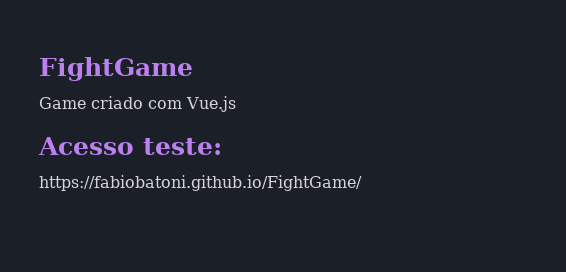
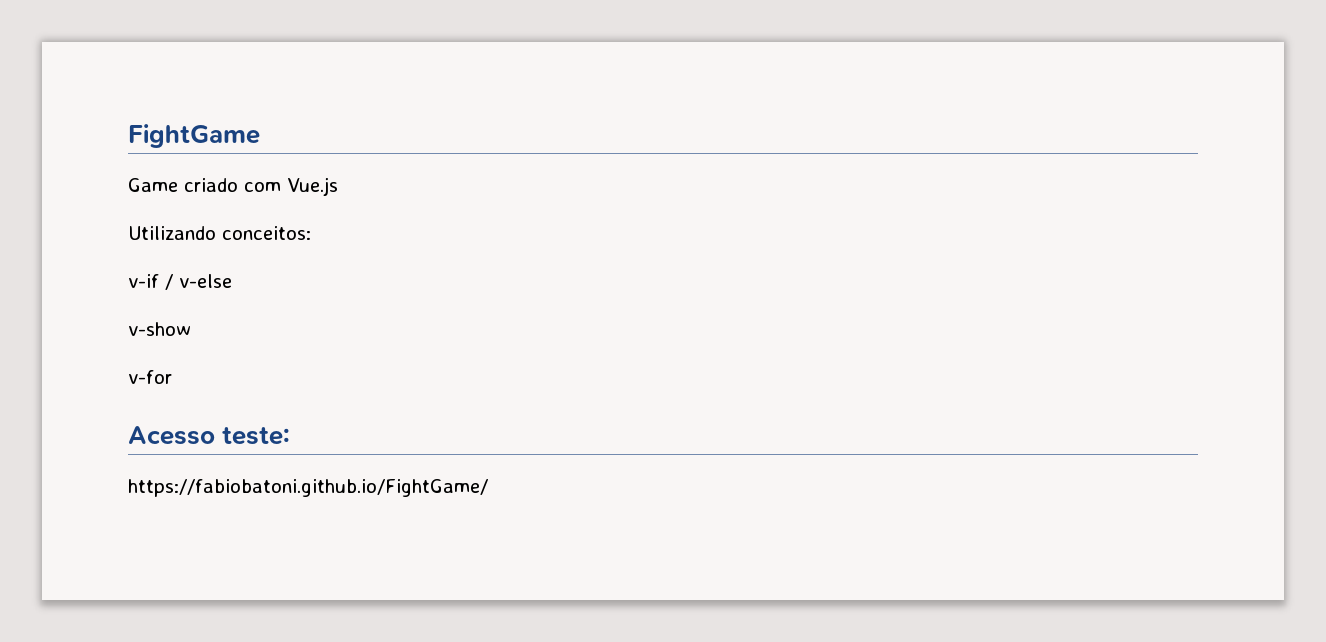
+ Utilizando conceitos:
+ v-if / v-else
+ v-show
+ v-for

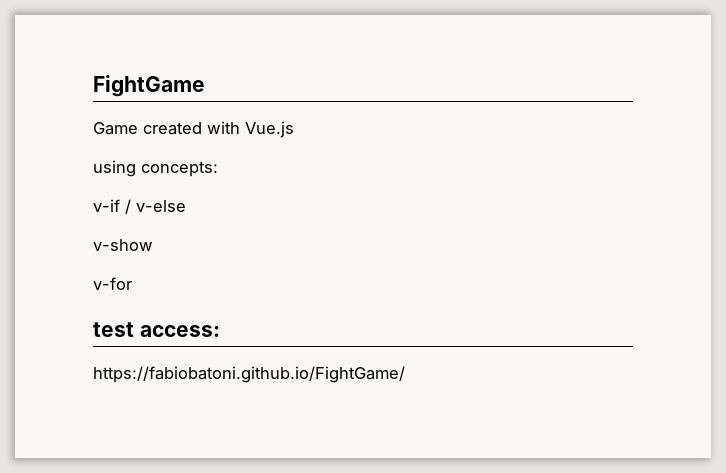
- Game criado com Vue.js
+ Game created with Vue.js
- Utilizando conceitos:
+ using concepts:
- Acesso teste:
+ test access:

